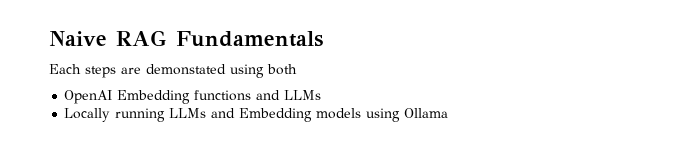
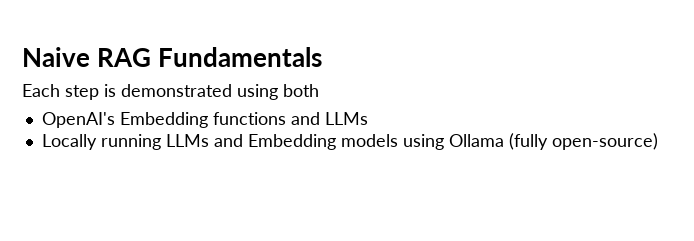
- Each steps are demonstated using both
+ Each step is demonstrated using both
- OpenAI Embedding functions and LLMs
+ OpenAI's Embedding functions and LLMs
- Locally running LLMs and Embedding models using Ollama
+ Locally running LLMs and Embedding models using Ollama (fully open-source)

